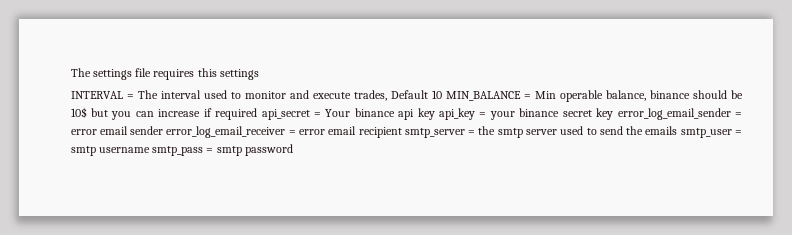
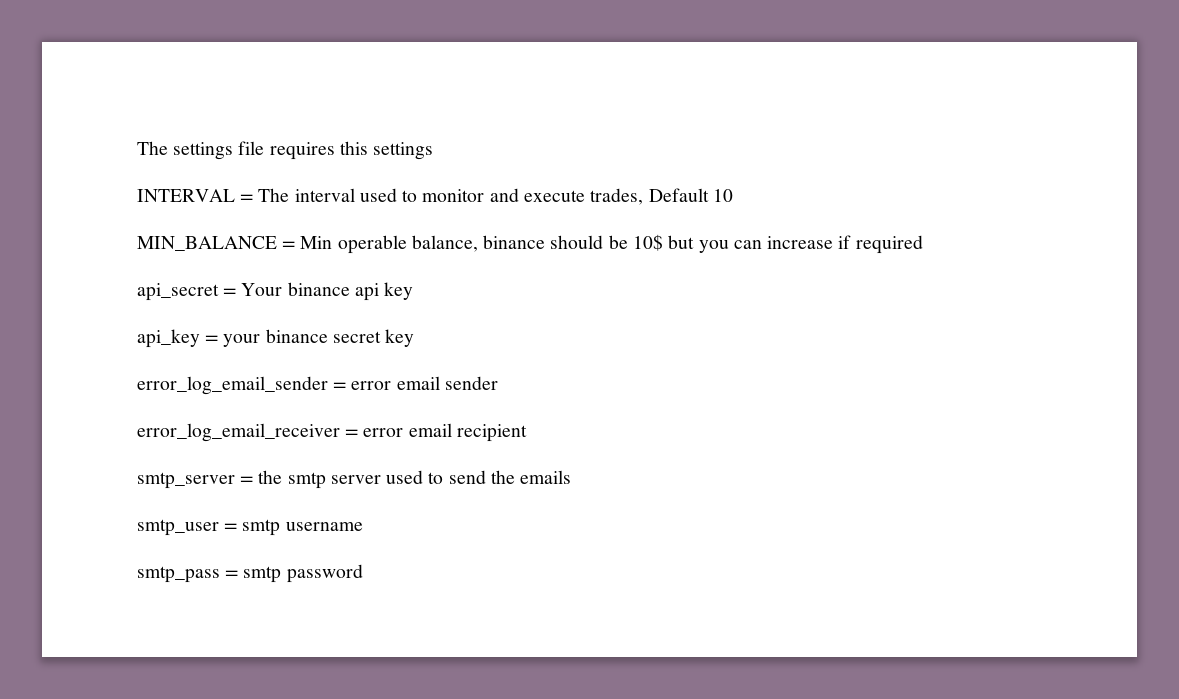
- INTERVAL = The interval used to monitor and execute trades, Default 10 MIN_BALANCE = Min operable balance, binance should be 10$ but you can increase if required api_secret = Your binance api key api_key = your binance secret key error_log_email_sender = error email sender error_log_email_receiver = error email recipient smtp_server = the smtp server used to send the emails smtp_user = smtp username smtp_pass = smtp password
+ INTERVAL = The interval used to monitor and execute trades, Default 10
+ MIN_BALANCE = Min operable balance, binance should be 10$ but you can increase if required
+ api_secret = Your binance api key
+ api_key = your binance secret key
+ error_log_email_sender = error email sender
+ error_log_email_receiver = error email recipient
+ smtp_server = the smtp server used to send the emails
+ smtp_user = smtp username
+ smtp_pass = smtp password

